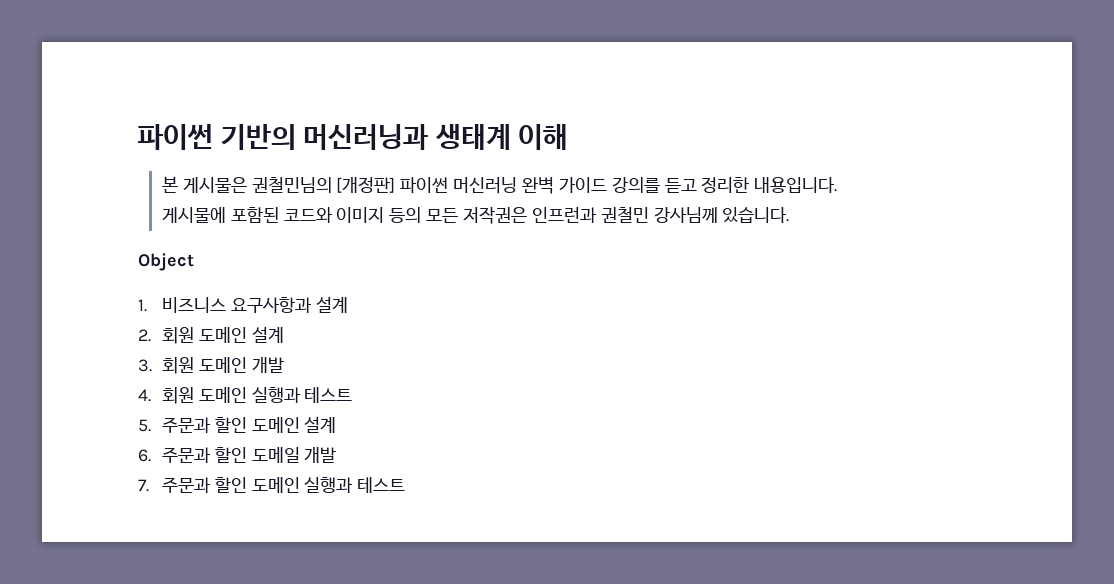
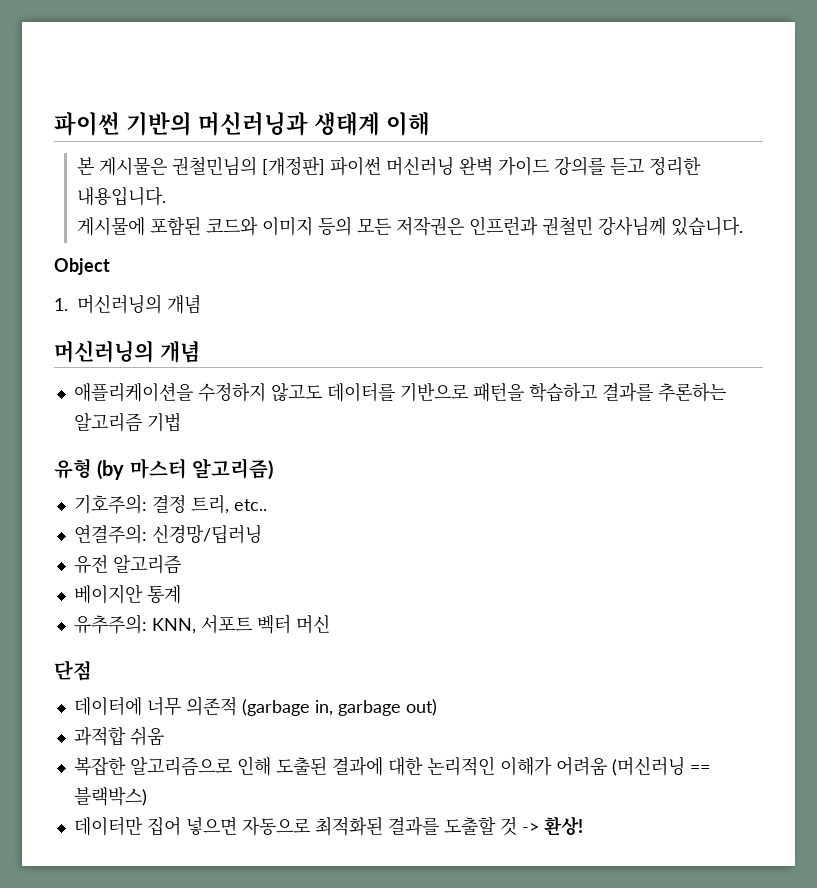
- 1. 비즈니스 요구사항과 설계
- 2. 회원 도메인 설계
- 3. 회원 도메인 개발
- 4. 회원 도메인 실행과 테스트
- 5. 주문과 할인 도메인 설계
- 6. 주문과 할인 도메일 개발
- 7. 주문과 할인 도메인 실행과 테스트
+ 1. 머신러닝의 개념
+ 머신러닝의 개념
+ 애플리케이션을 수정하지 않고도 데이터를 기반으로 패턴을 학습하고 결과를 추론하는 알고리즘 기법
+ 유형 (by 마스터 알고리즘)
+ 기호주의: 결정 트리, etc..
+ 연결주의: 신경망/딥러닝
+ 유전 알고리즘
+ 베이지안 통계
+ 유추주의: KNN, 서포트 벡터 머신
+ 단점
+ 데이터에 너무 의존적 (garbage in, garbage out)
+ 과적합 쉬움
+ 복잡한 알고리즘으로 인해 도출된 결과에 대한 논리적인 이해가 어려움 (머신러닝 == 블랙박스)
+ 데이터만 집어 넣으면 자동으로 최적화된 결과를 도출할 것 -> 환상!

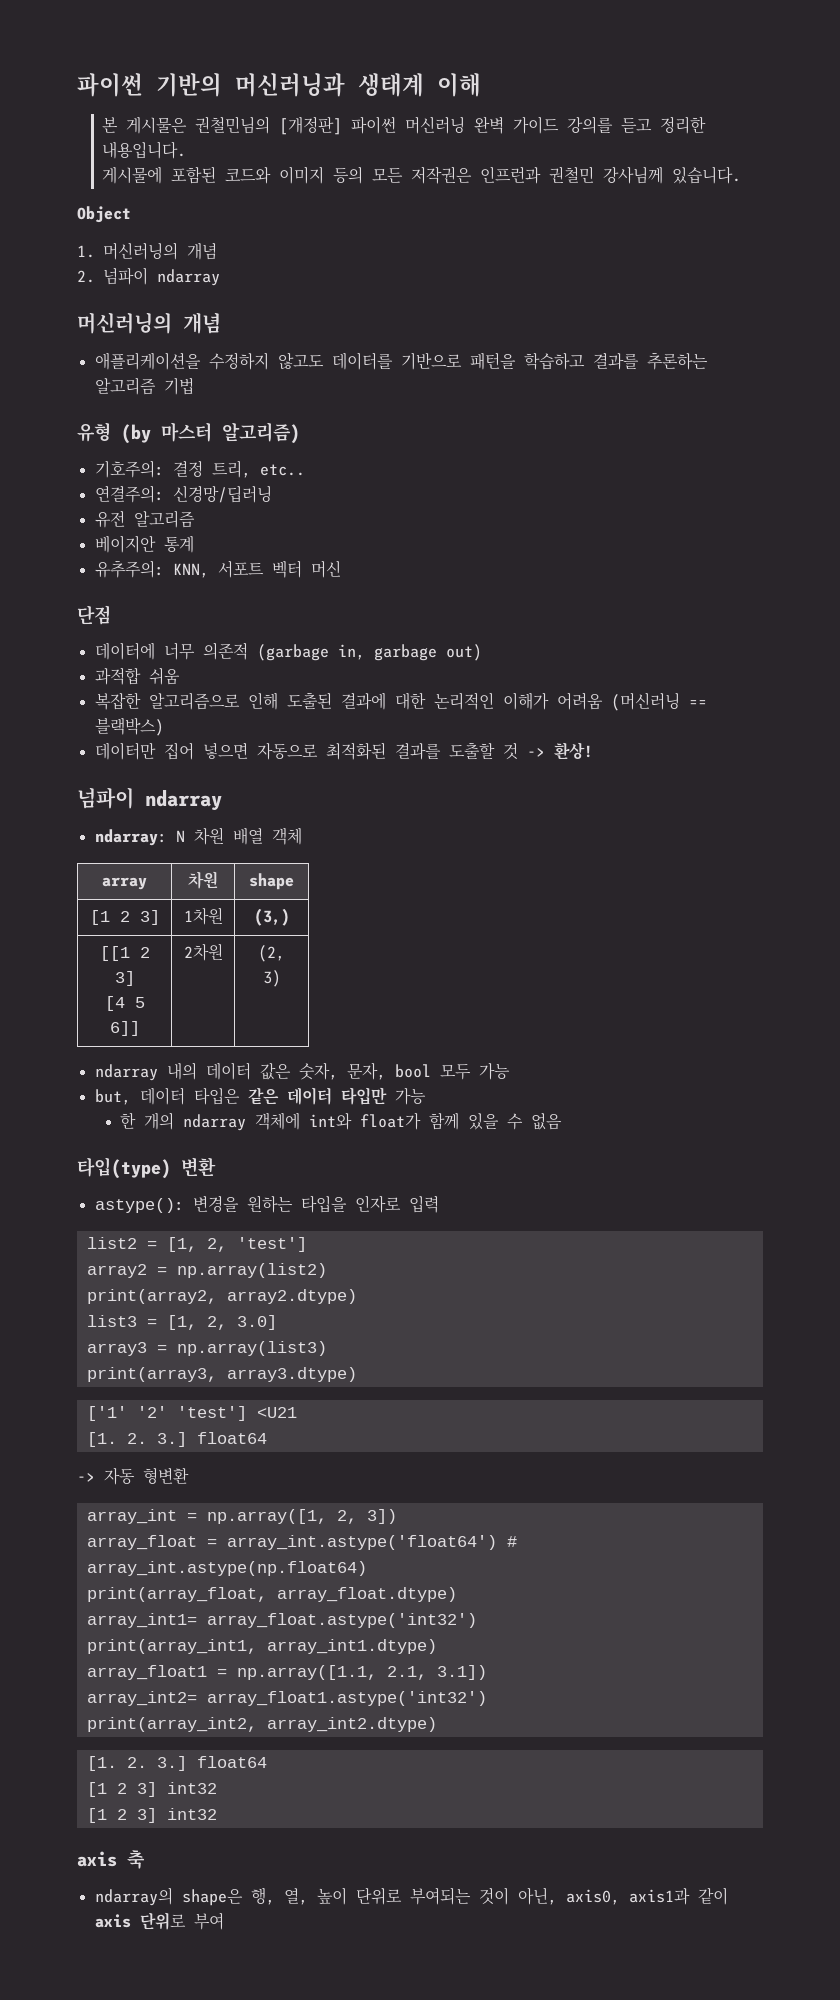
+ 2. 넘파이 ndarray
  데이터만 집어 넣으면 자동으로 최적화된 결과를 도출할 것 -> 환상!
+ 넘파이 ndarray
+ ndarray: N 차원 배열 객체
+ array | 차원 | shape
+ [1 2 3] | 1차원 | (3,)
+ [[1 2 3]
+ [4 5 6]] | 2차원 | (2, 3)
+ ndarray 내의 데이터 값은 숫자, 문자, bool 모두 가능
+ but, 데이터 타입은 같은 데이터 타입만 가능
+ 한 개의 ndarray 객체에 int와 float가 함께 있을 수 없음
+ 타입(type) 변환
+ astype(): 변경을 원하는 타입을 인자로 입력
+ list2 = [1, 2, 'test']
+ array2 = np.array(list2)
+ print(array2, array2.dtype)
+ list3 = [1, 2, 3.0]
+ array3 = np.array(list3)
+ print(array3, array3.dtype)
+ ['1' '2' 'test'] <U21
+ [1. 2. 3.] float64
+ -> 자동 형변환
+ array_int = np.array([1, 2, 3])
+ array_float = array_int.astype('float64') # array_int.astype(np.float64)
+ print(array_float, array_float.dtype)
+ array_int1= array_float.astype('int32')
+ print(array_int1, array_int1.dtype)
+ array_float1 = np.array([1.1, 2.1, 3.1])
+ array_int2= array_float1.astype('int32')
+ print(array_int2, array_int2.dtype)
+ [1. 2. 3.] float64
+ [1 2 3] int32
+ [1 2 3] int32
+ axis 축
+ ndarray의 shape은 행, 열, 높이 단위로 부여되는 것이 아닌, axis0, axis1과 같이 axis 단위로 부여

